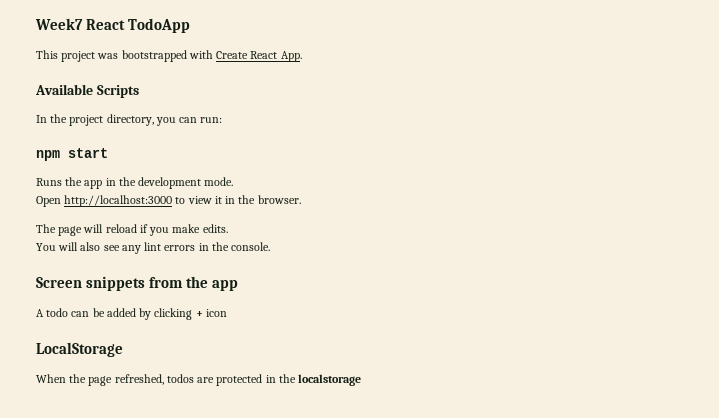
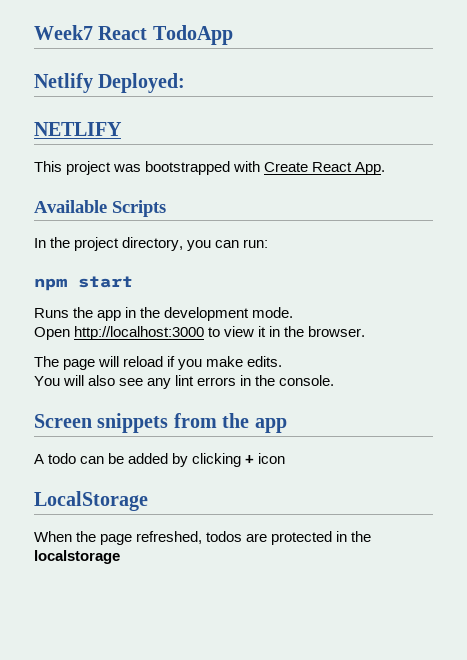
+ Netlify Deployed:
+ NETLIFY

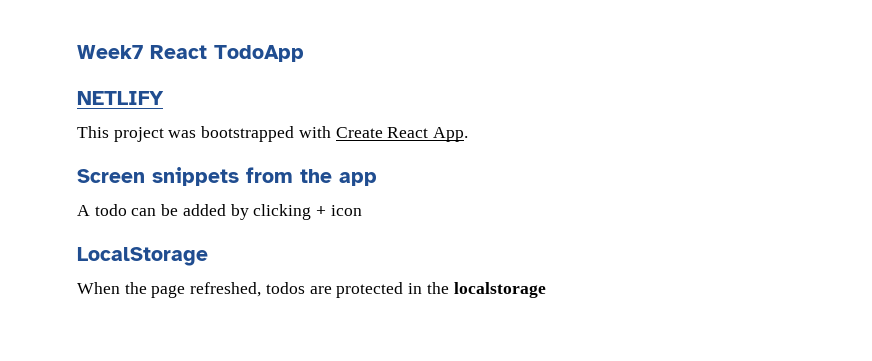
- Netlify Deployed:
- Available Scripts
- In the project directory, you can run:
- npm start
- Runs the app in the development mode.
- Open http://localhost:3000 to view it in the browser.
- The page will reload if you make edits.
- You will also see any lint errors in the console.

